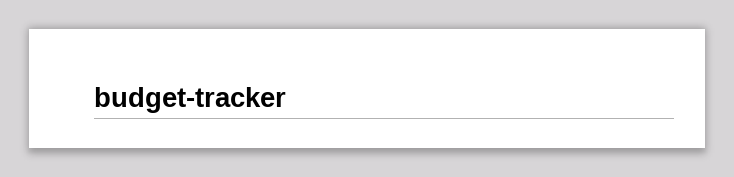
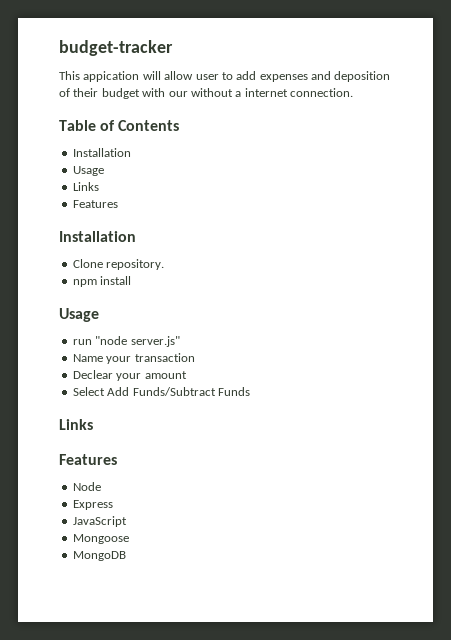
+ This appication will allow user to add expenses and deposition of their budget with our without a internet connection.
+ Table of Contents
+ Installation
+ Usage
+ Links
+ Features
+ Installation
+ Clone repository.
+ npm install
+ Usage
+ run "node server.js"
+ Name your transaction
+ Declear your amount
+ Select Add Funds/Subtract Funds
+ Links
+ Features
+ Node
+ Express
+ JavaScript
+ Mongoose
+ MongoDB

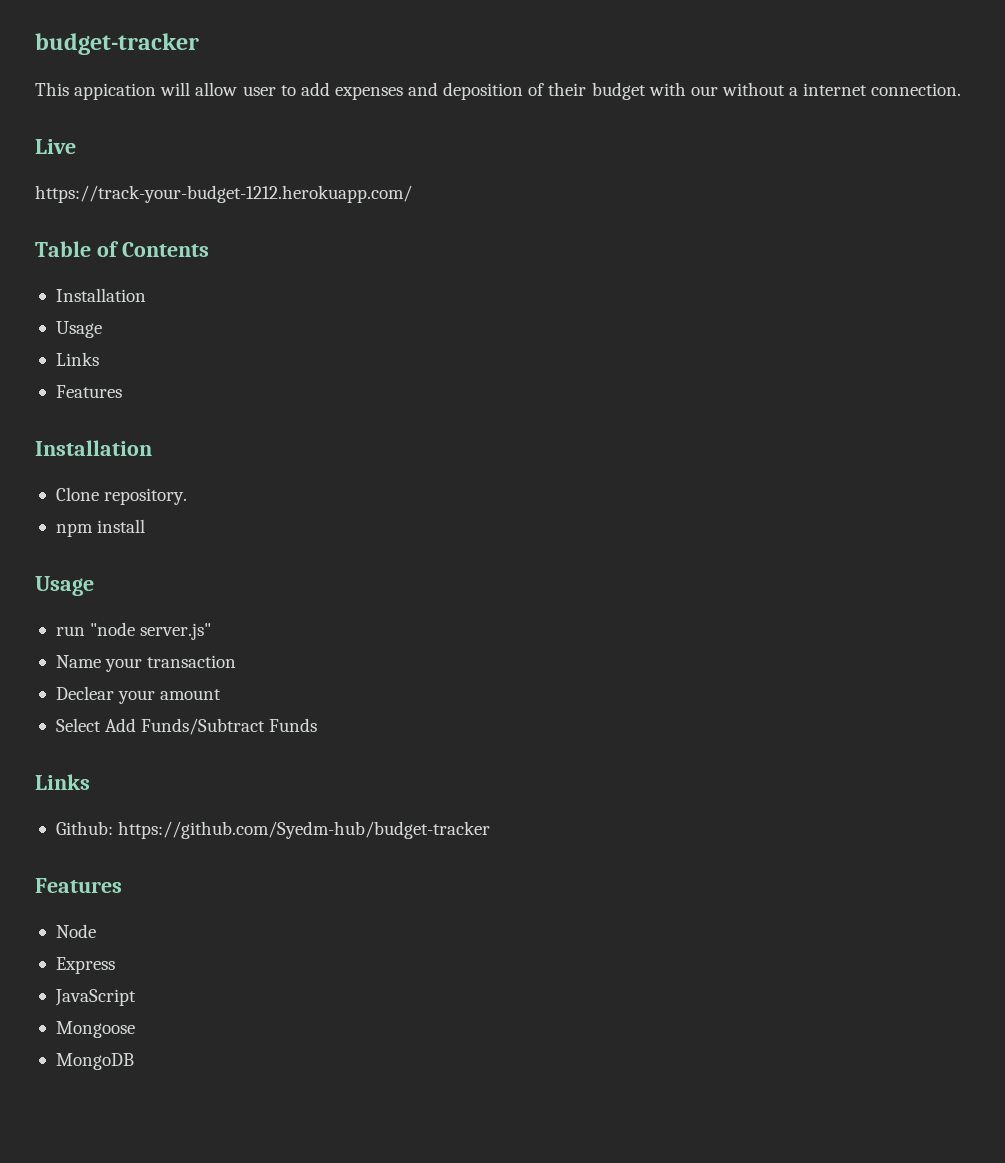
+ Live
+ https://track-your-budget-1212.herokuapp.com/
+ Github: https://github.com/Syedm-hub/budget-tracker

